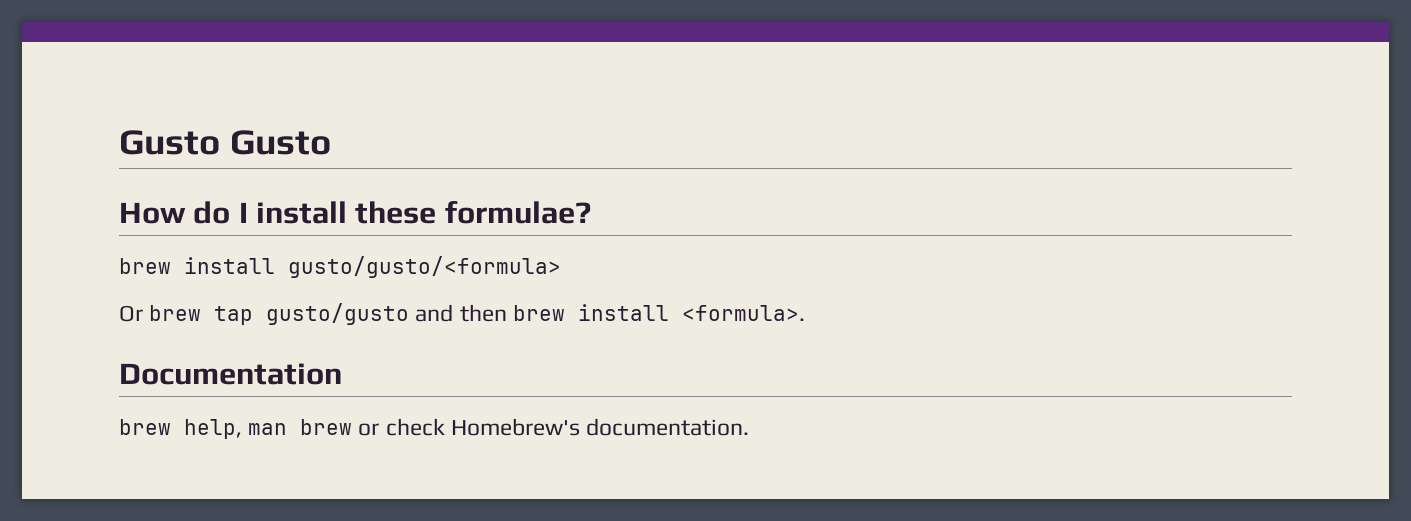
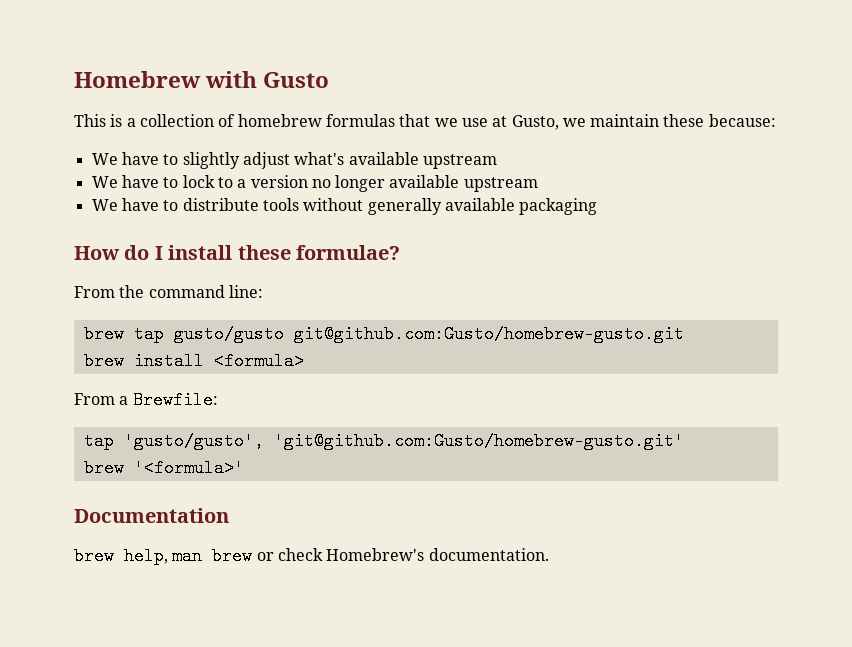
- Gusto Gusto
+ Homebrew with Gusto
+ This is a collection of homebrew formulas that we use at Gusto, we maintain these because:
+ We have to slightly adjust what's available upstream
+ We have to lock to a version no longer available upstream
+ We have to distribute tools without generally available packaging
- brew install gusto/gusto/<formula>
- Or brew tap gusto/gusto and then brew install <formula>.
+ From the command line:
+ brew tap gusto/gusto git@github.com:Gusto/homebrew-gusto.git
+ brew install <formula>
+ From a Brewfile:
+ tap 'gusto/gusto', 'git@github.com:Gusto/homebrew-gusto.git'
+ brew '<formula>'

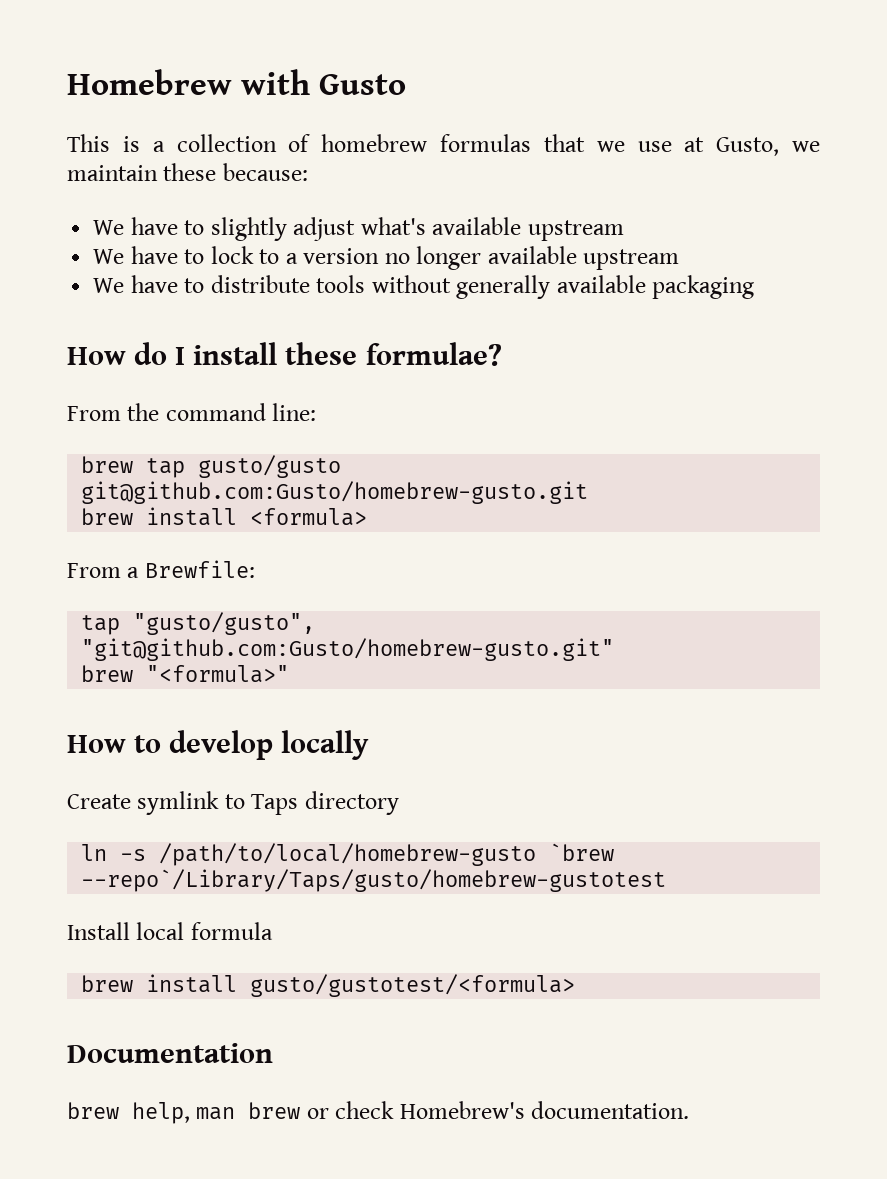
- tap 'gusto/gusto', 'git@github.com:Gusto/homebrew-gusto.git'
- brew '<formula>'
+ tap "gusto/gusto", "git@github.com:Gusto/homebrew-gusto.git"
+ brew "<formula>"
+ How to develop locally
+ Create symlink to Taps directory
+ ln -s /path/to/local/homebrew-gusto `brew --repo`/Library/Taps/gusto/homebrew-gustotest
+ Install local formula
+ brew install gusto/gustotest/<formula>

